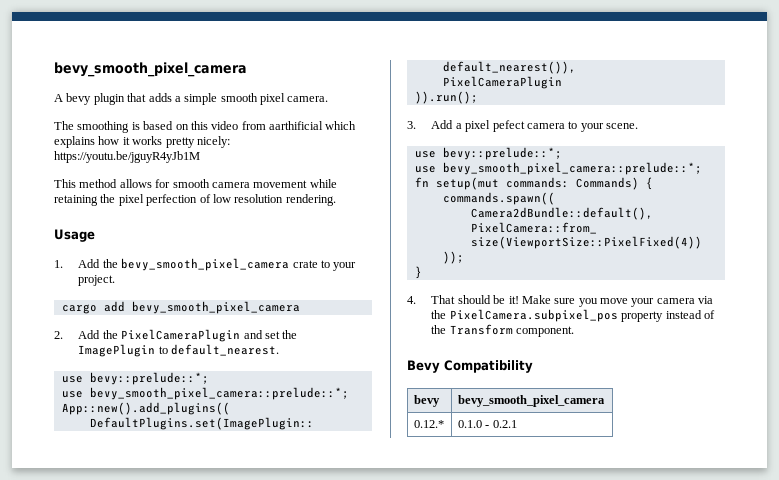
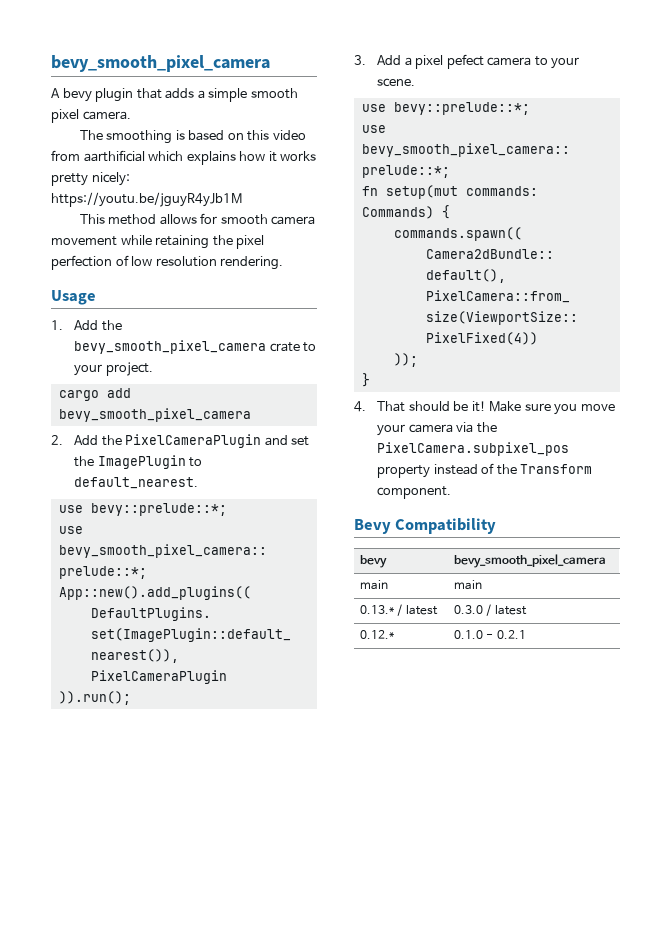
+ main | main
+ 0.13.* / latest | 0.3.0 / latest

